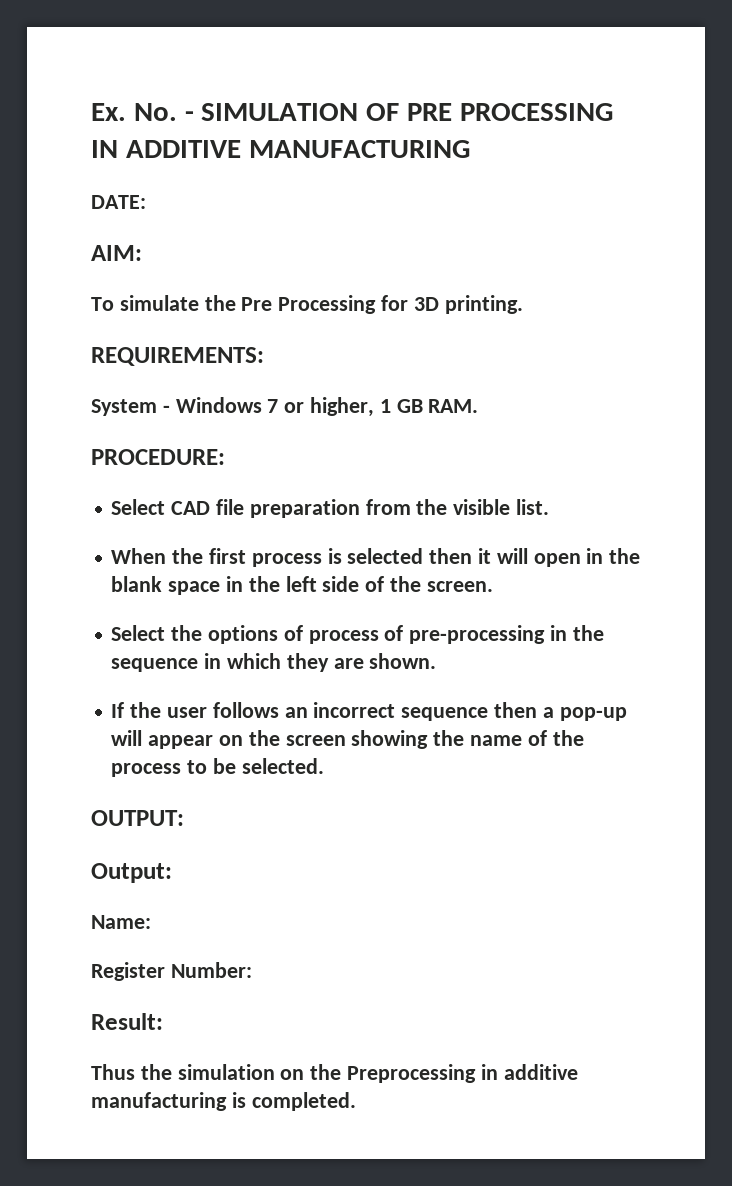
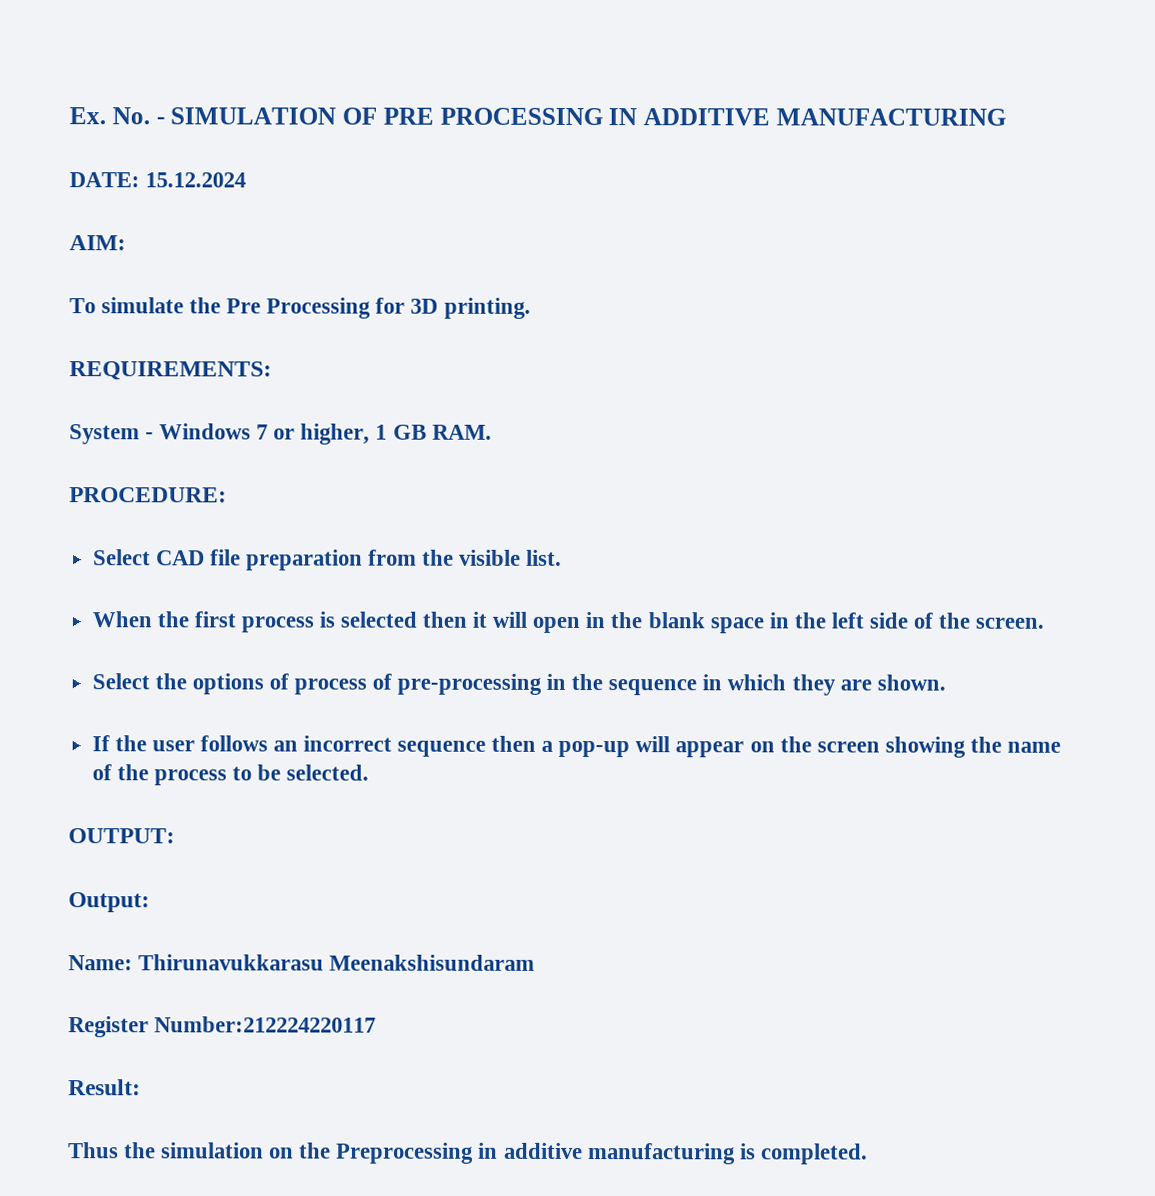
- DATE:
+ DATE: 15.12.2024
- Name:
+ Name: Thirunavukkarasu Meenakshisundaram
- Register Number:
+ Register Number:212224220117

